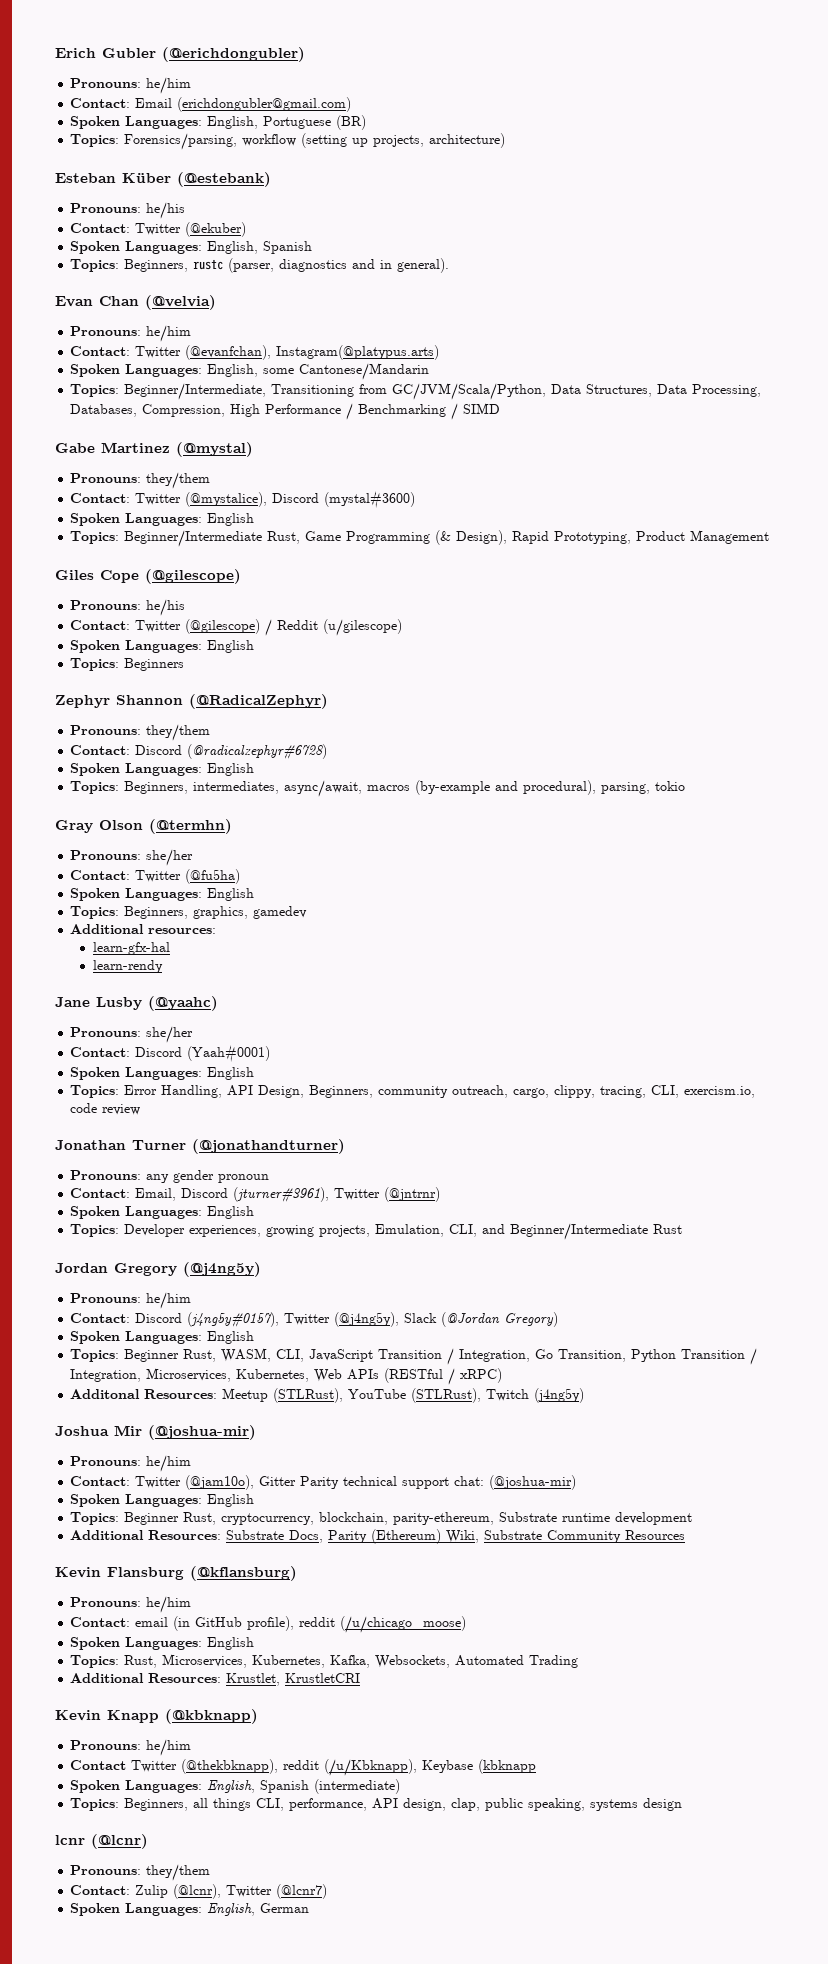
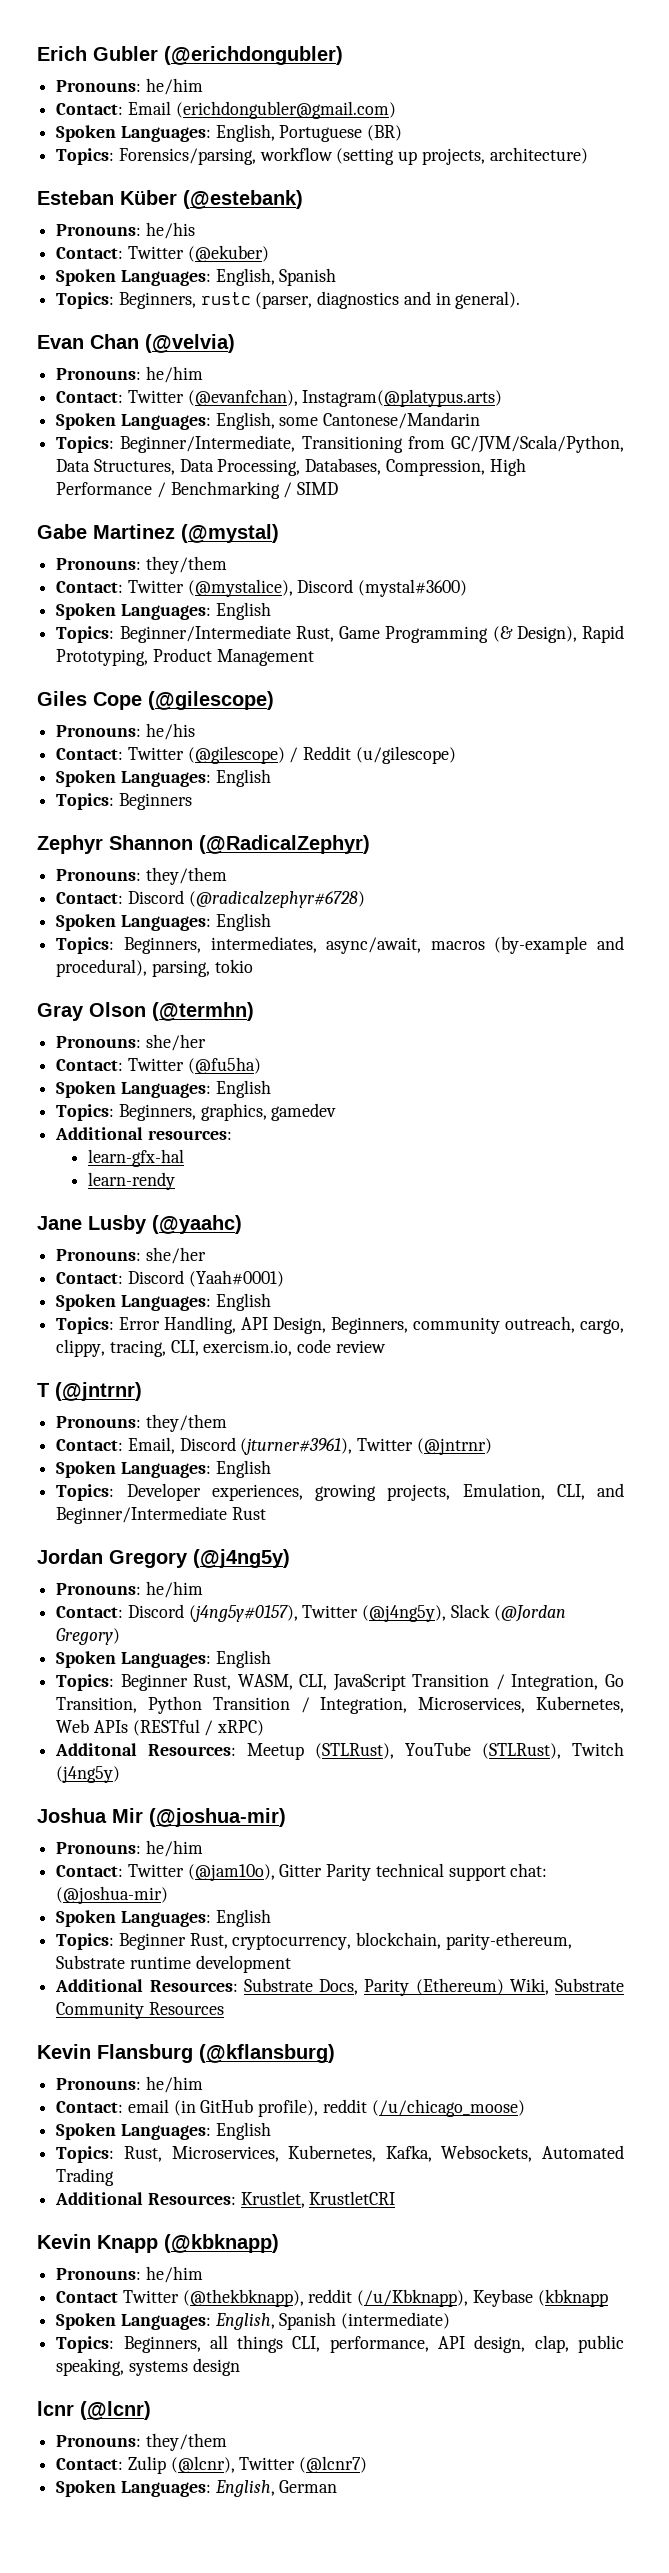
- Jonathan Turner (@jonathandturner)
- Pronouns: any gender pronoun
+ T (@jntrnr)
+ Pronouns: they/them

